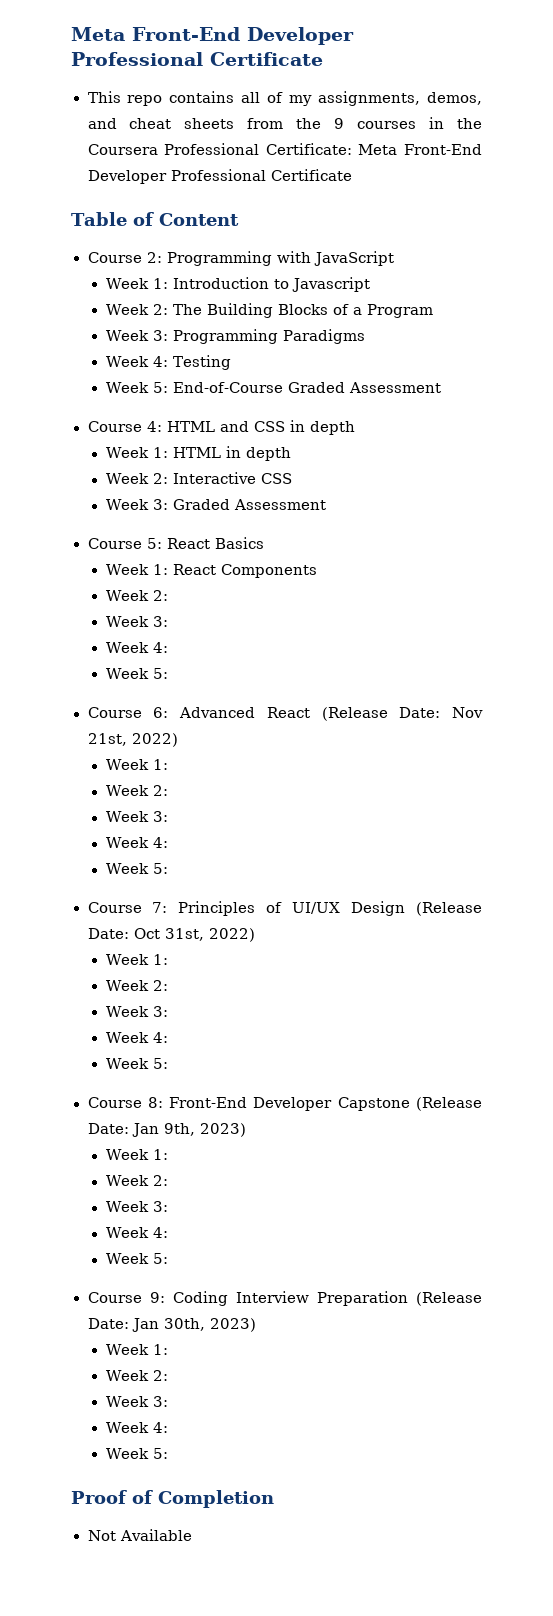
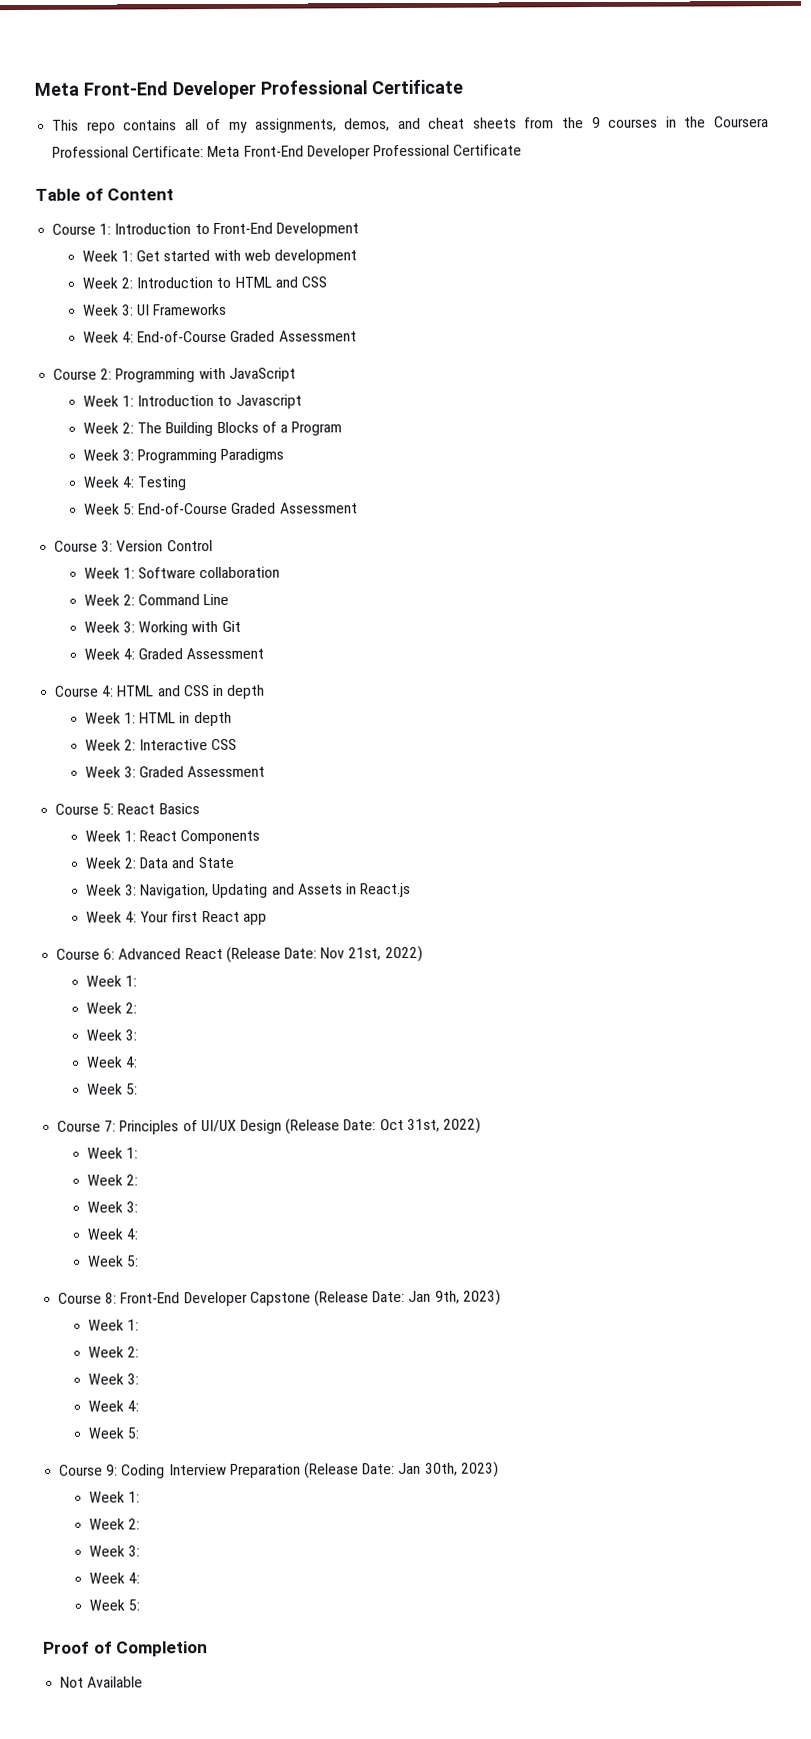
+ Course 1: Introduction to Front-End Development
+ Week 1: Get started with web development
+ Week 2: Introduction to HTML and CSS
+ Week 3: UI Frameworks
+ Week 4: End-of-Course Graded Assessment
+ Course 3: Version Control
+ Week 1: Software collaboration
+ Week 2: Command Line
+ Week 3: Working with Git
+ Week 4: Graded Assessment
  Week 1: React Components
- Week 2:
- Week 3:
- Week 4:
- Week 5:
+ Week 2: Data and State
+ Week 3: Navigation, Updating and Assets in React.js
+ Week 4: Your first React app

